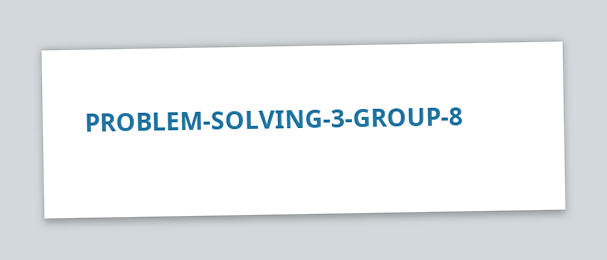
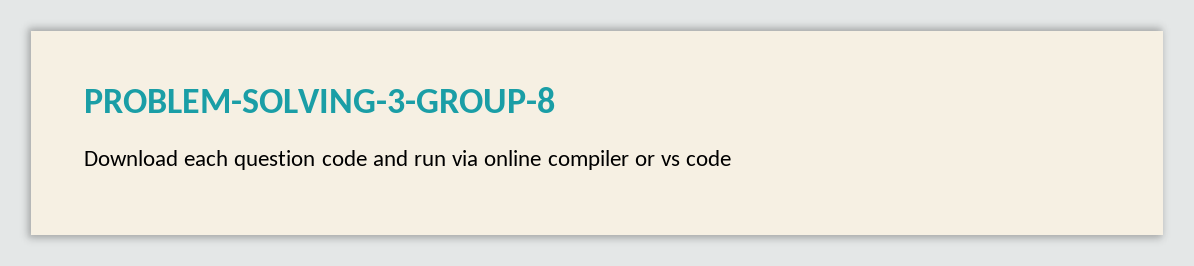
+ Download each question code and run via online compiler or vs code

